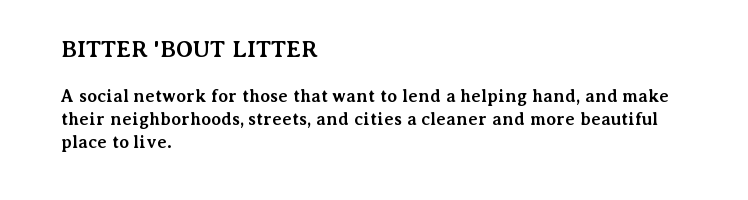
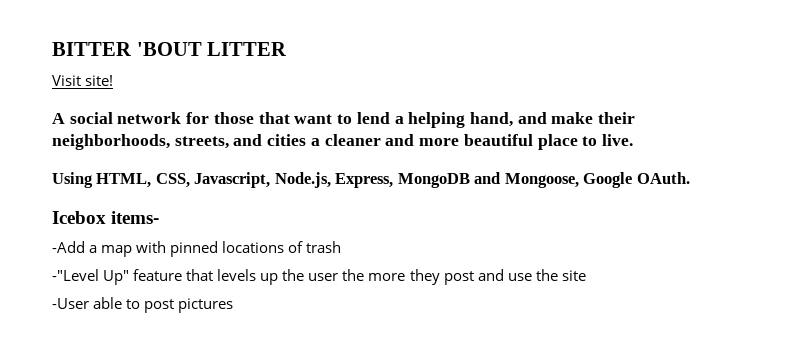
+ Visit site!
+ Using HTML, CSS, Javascript, Node.js, Express, MongoDB and Mongoose, Google OAuth.
+ Icebox items-
+ -Add a map with pinned locations of trash
+ -"Level Up" feature that levels up the user the more they post and use the site
+ -User able to post pictures

